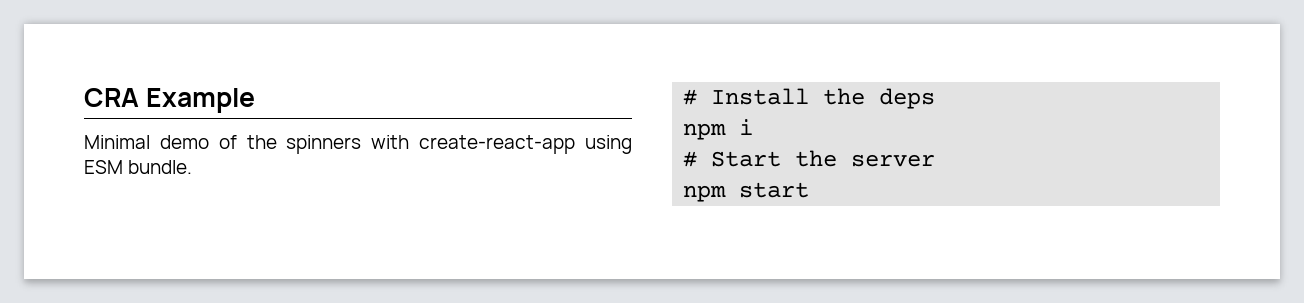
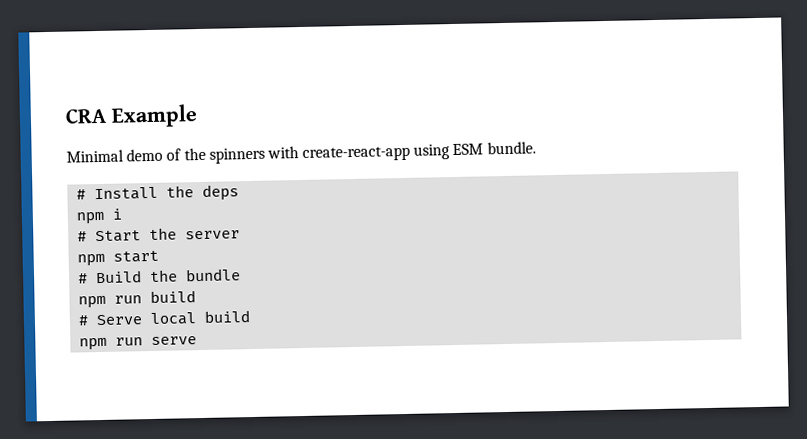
+ # Build the bundle
+ npm run build
+ # Serve local build
+ npm run serve

